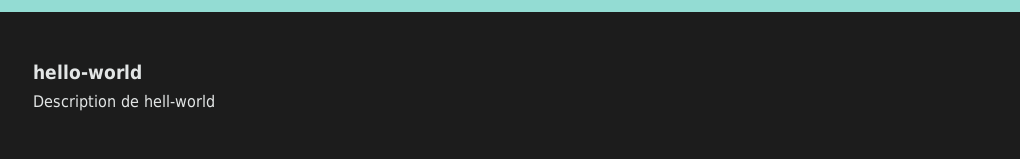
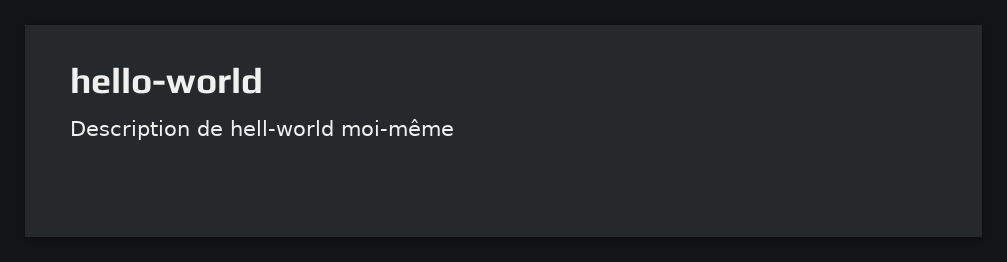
- Description de hell-world
+ Description de hell-world moi-même

